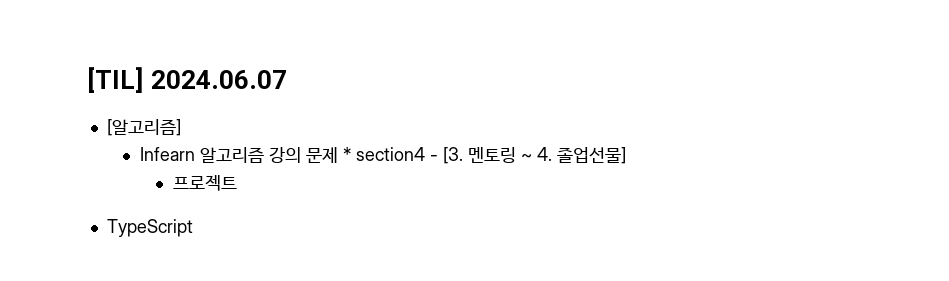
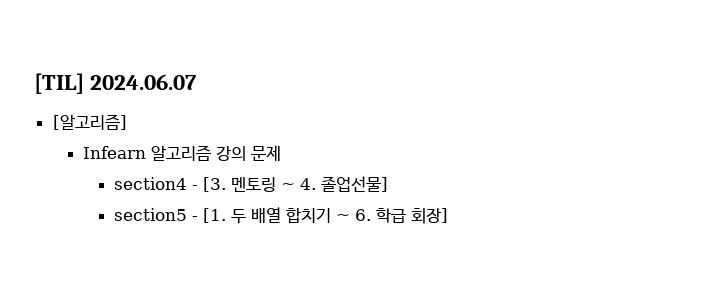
- Infearn 알고리즘 강의 문제 * section4 - [3. 멘토링 ~ 4. 졸업선물]
+ Infearn 알고리즘 강의 문제
+ section4 - [3. 멘토링 ~ 4. 졸업선물]
- 프로젝트
- TypeScript
+ section5 - [1. 두 배열 합치기 ~ 6. 학급 회장]

